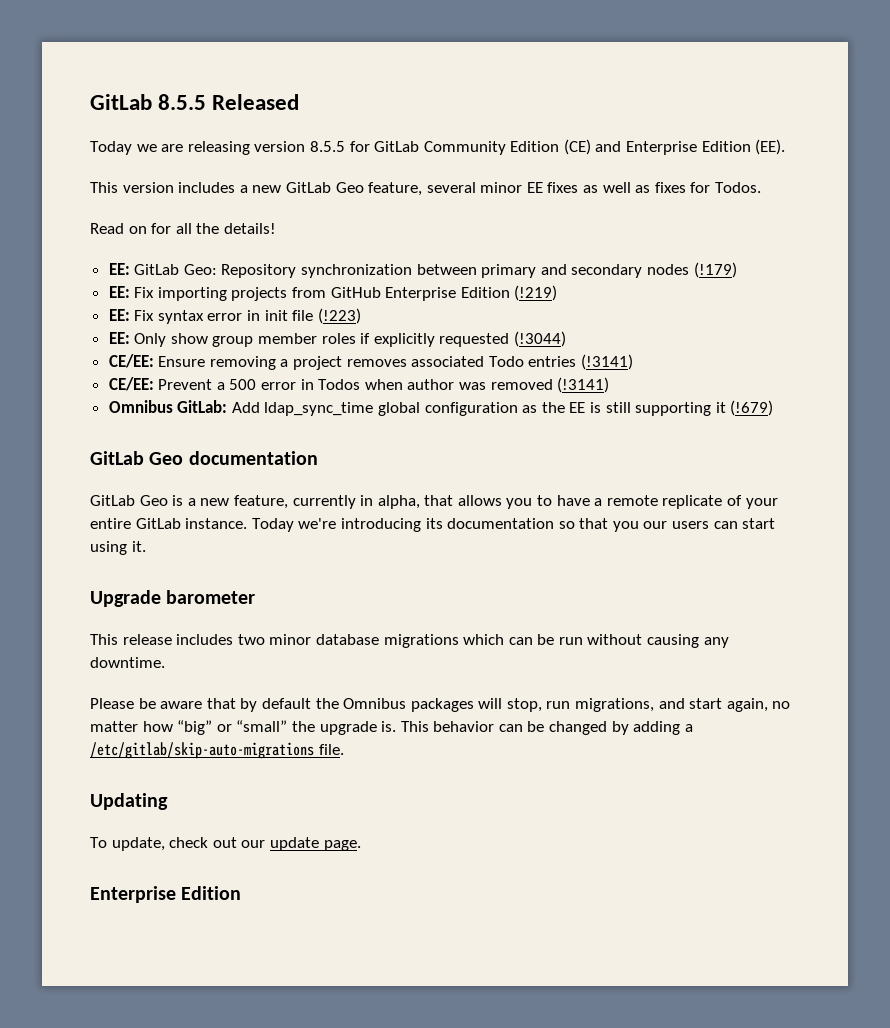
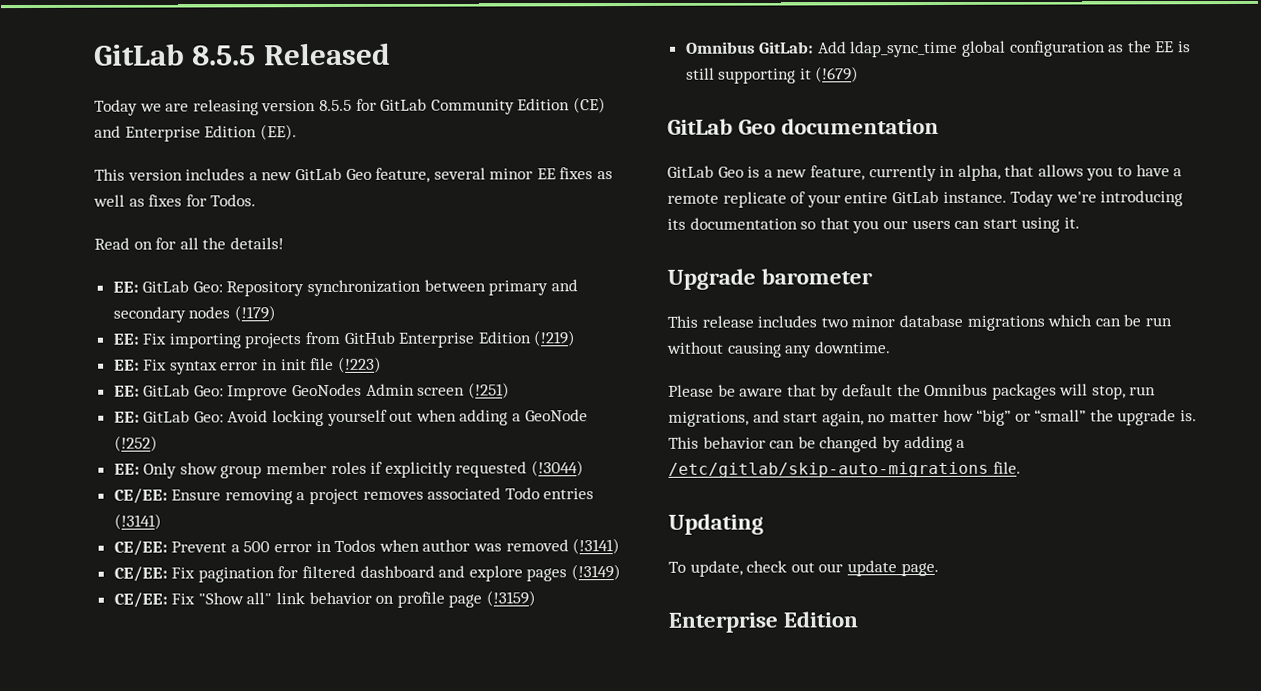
+ EE: GitLab Geo: Improve GeoNodes Admin screen (!251)
+ EE: GitLab Geo: Avoid locking yourself out when adding a GeoNode (!252)
+ CE/EE: Fix pagination for filtered dashboard and explore pages (!3149)
+ CE/EE: Fix "Show all" link behavior on profile page (!3159)

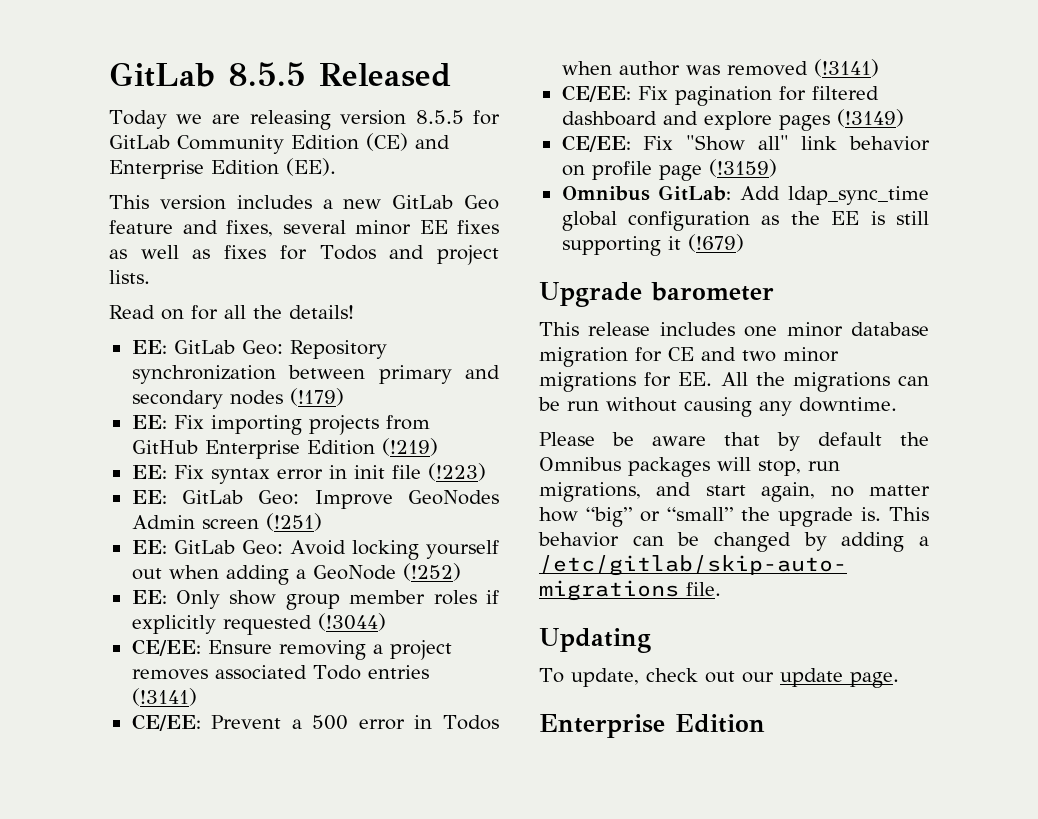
- This version includes a new GitLab Geo feature, several minor EE fixes as well as fixes for Todos.
+ This version includes a new GitLab Geo feature and fixes, several minor EE fixes as well as fixes for Todos and project lists.
- GitLab Geo documentation
- GitLab Geo is a new feature, currently in alpha, that allows you to have a remote replicate of your entire GitLab instance. Today we're introducing its documentation so that you our users can start using it.
- This release includes two minor database migrations which can be run without causing any downtime.
+ This release includes one minor database migration for CE and two minor migrations for EE. All the migrations can be run without causing any downtime.

